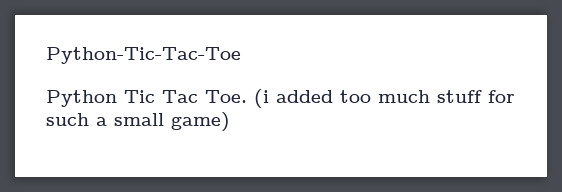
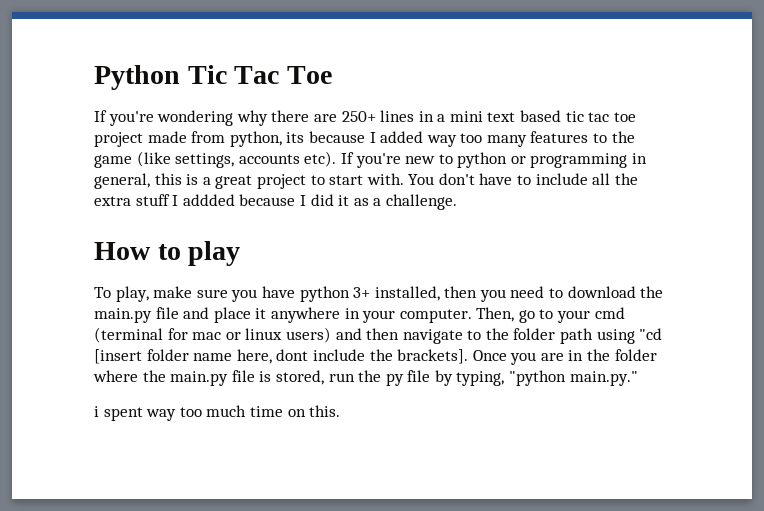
- Python-Tic-Tac-Toe
- Python Tic Tac Toe. (i added too much stuff for such a small game)
+ Python Tic Tac Toe
+ If you're wondering why there are 250+ lines in a mini text based tic tac toe project made from python, its because I added way too many features to the game (like settings, accounts etc). If you're new to python or programming in general, this is a great project to start with. You don't have to include all the extra stuff I addded because I did it as a challenge.
+ How to play
+ To play, make sure you have python 3+ installed, then you need to download the main.py file and place it anywhere in your computer. Then, go to your cmd (terminal for mac or linux users) and then navigate to the folder path using "cd [insert folder name here, dont include the brackets]. Once you are in the folder where the main.py file is stored, run the py file by typing, "python main.py."
+ i spent way too much time on this.

